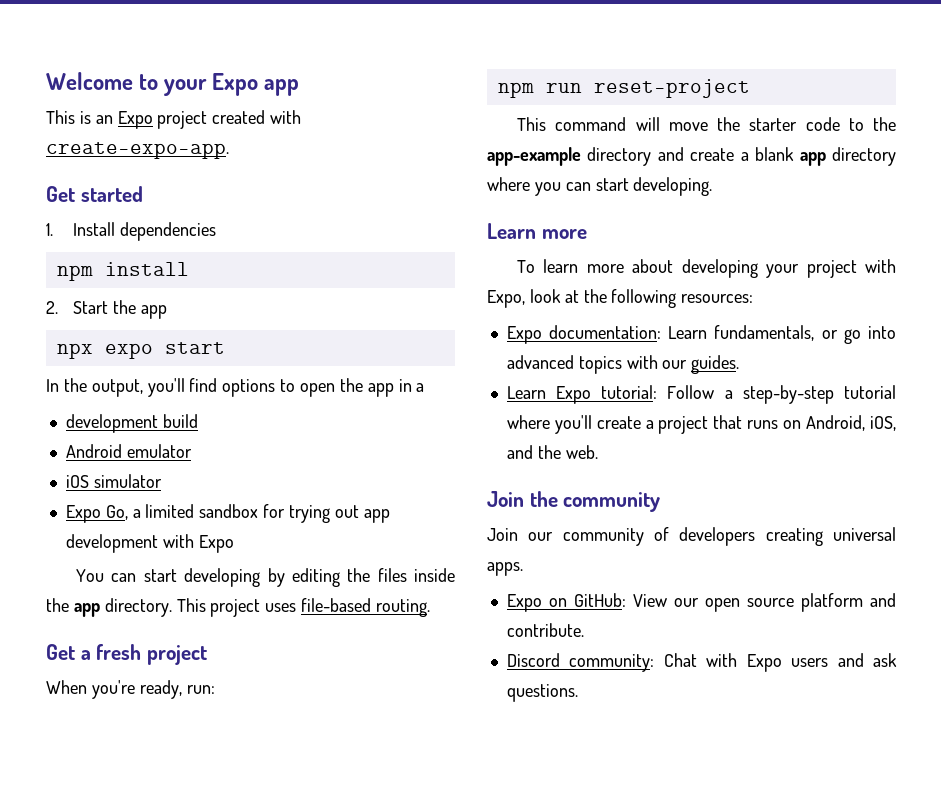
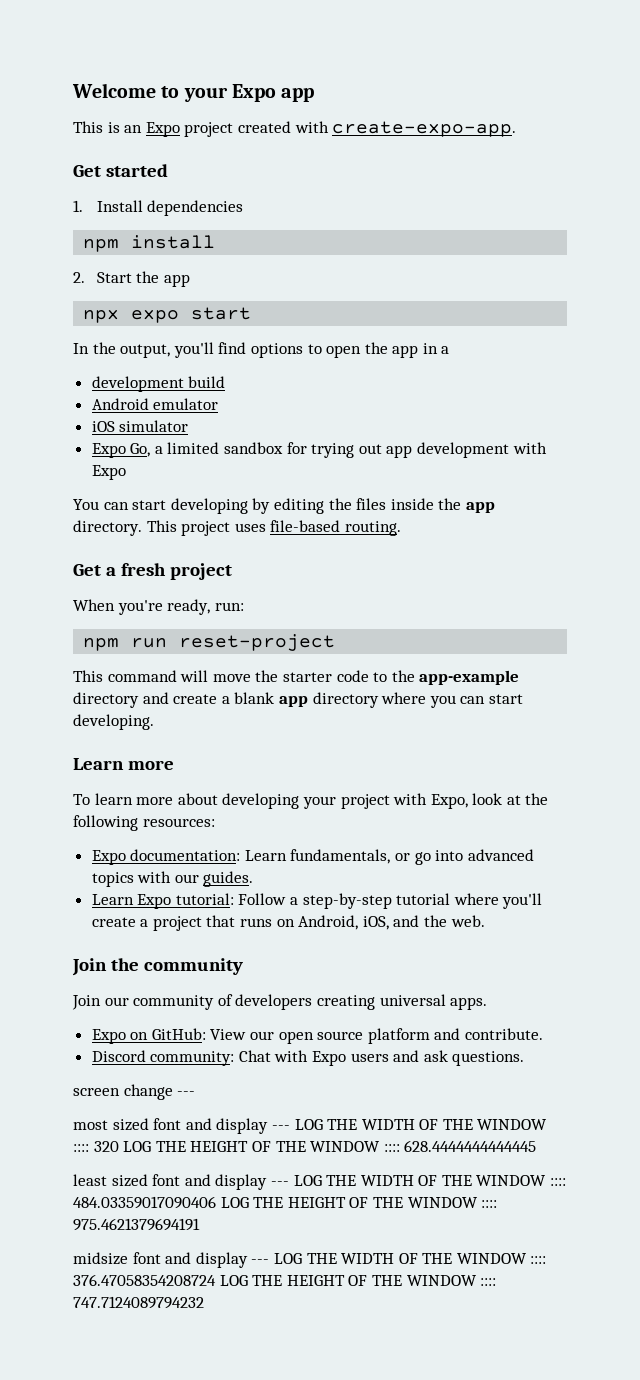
+ screen change ---
+ most sized font and display --- LOG THE WIDTH OF THE WINDOW :::: 320 LOG THE HEIGHT OF THE WINDOW :::: 628.4444444444445
+ least sized font and display --- LOG THE WIDTH OF THE WINDOW :::: 484.03359017090406 LOG THE HEIGHT OF THE WINDOW :::: 975.4621379694191
+ midsize font and display --- LOG THE WIDTH OF THE WINDOW :::: 376.47058354208724 LOG THE HEIGHT OF THE WINDOW :::: 747.7124089794232

